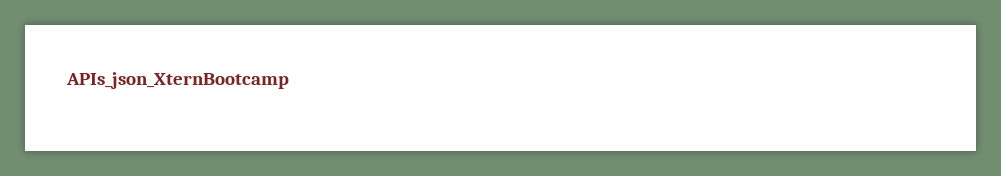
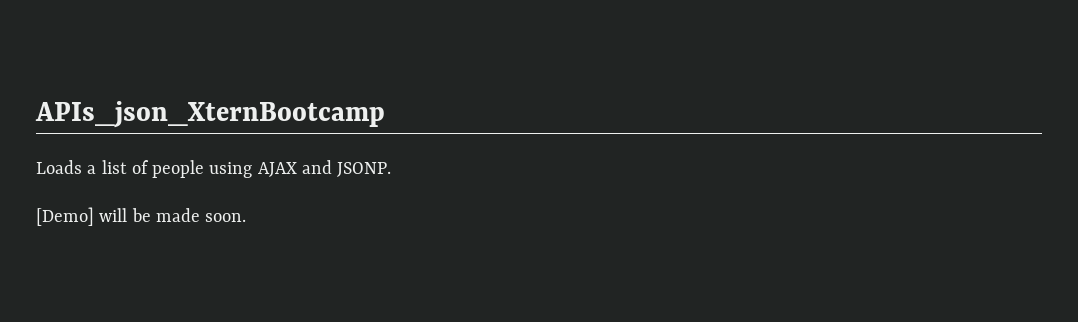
+ Loads a list of people using AJAX and JSONP.
+ [Demo] will be made soon.

